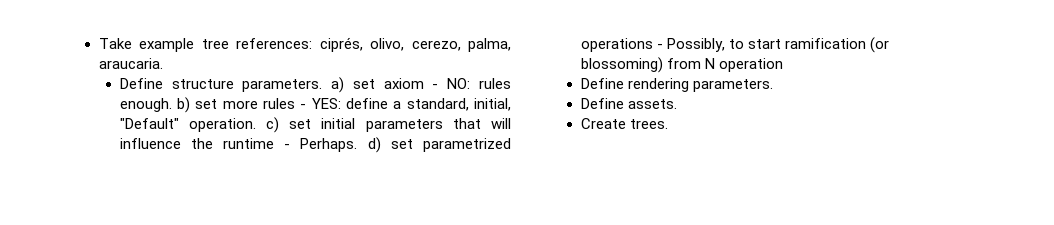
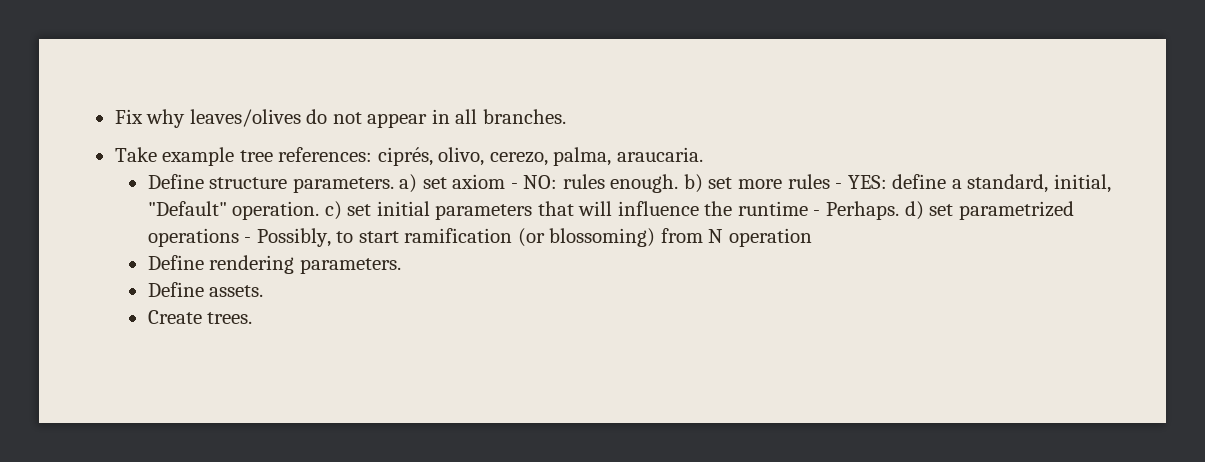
+ Fix why leaves/olives do not appear in all branches.

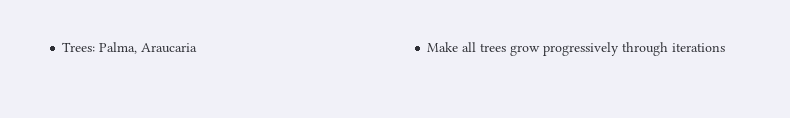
- Fix why leaves/olives do not appear in all branches.
- Take example tree references: ciprés, olivo, cerezo, palma, araucaria.
- Define structure parameters. a) set axiom - NO: rules enough. b) set more rules - YES: define a standard, initial, "Default" operation. c) set initial parameters that will influence the runtime - Perhaps. d) set parametrized operations - Possibly, to start ramification (or blossoming) from N operation
- Define rendering parameters.
- Define assets.
- Create trees.
+ Trees: Palma, Araucaria
+ Make all trees grow progressively through iterations

